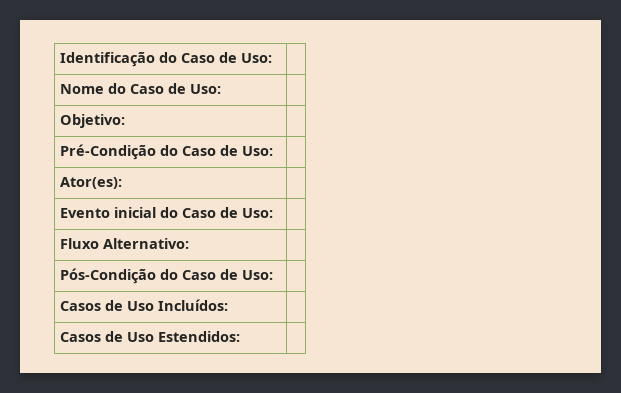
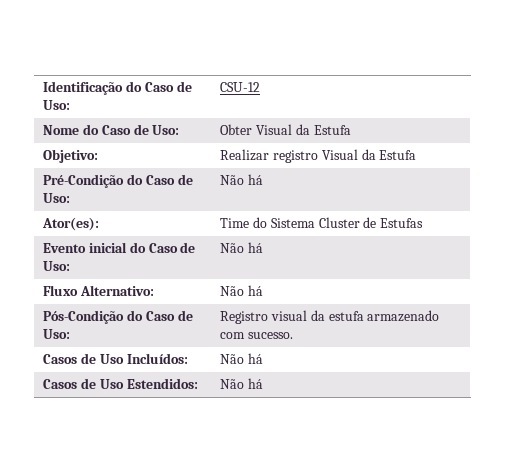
- Identificação do Caso de Uso: |
+ Identificação do Caso de Uso: | CSU-12
- Nome do Caso de Uso: |
- Objetivo: |
+ Nome do Caso de Uso: | Obter Visual da Estufa
+ Objetivo: | Realizar registro Visual da Estufa
- Pré-Condição do Caso de Uso: |
+ Pré-Condição do Caso de Uso: | Não há
- Ator(es): |
+ Ator(es): | Time do Sistema Cluster de Estufas
- Evento inicial do Caso de Uso: |
+ Evento inicial do Caso de Uso: | Não há
- Fluxo Alternativo: |
+ Fluxo Alternativo: | Não há
- Pós-Condição do Caso de Uso: |
+ Pós-Condição do Caso de Uso: | Registro visual da estufa armazenado com sucesso.
- Casos de Uso Incluídos: |
+ Casos de Uso Incluídos: | Não há
- Casos de Uso Estendidos: |
+ Casos de Uso Estendidos: | Não há

